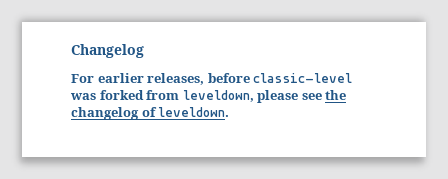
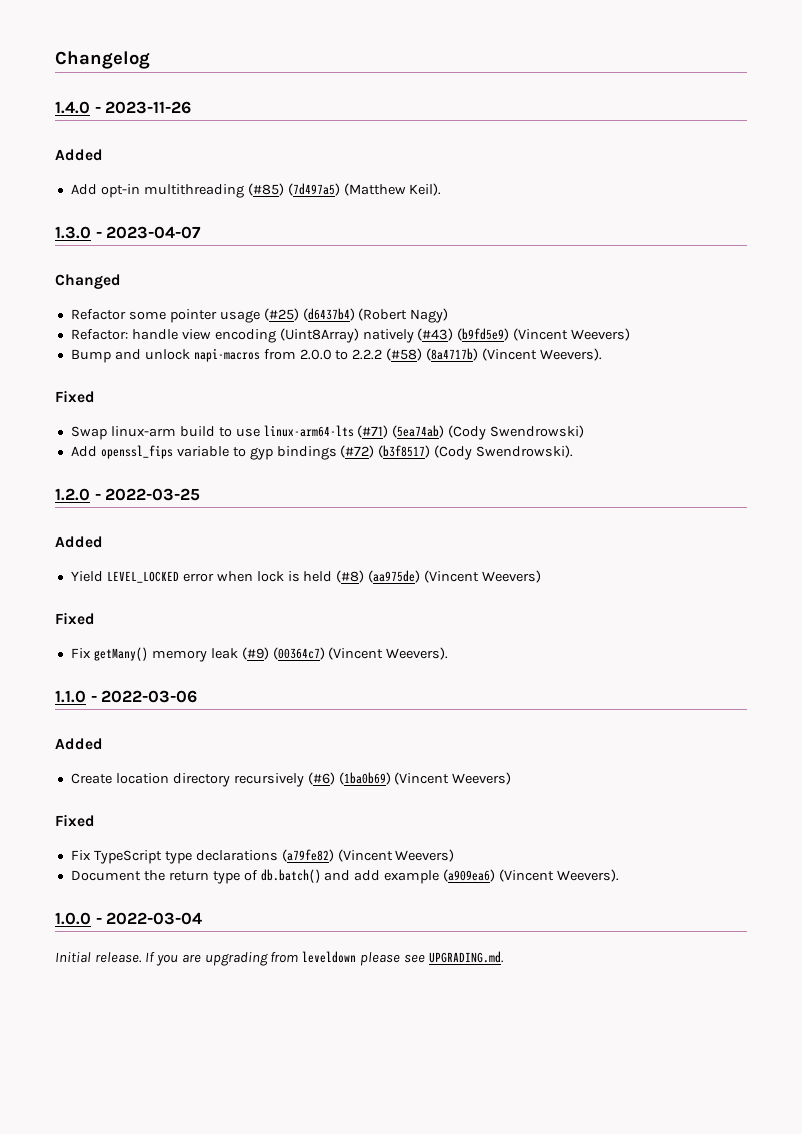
- For earlier releases, before classic-level was forked from leveldown, please see the changelog of leveldown.
+ 1.4.0 - 2023-11-26
+ Added
+ Add opt-in multithreading (#85) (7d497a5) (Matthew Keil).
+ 1.3.0 - 2023-04-07
+ Changed
+ Refactor some pointer usage (#25) (d6437b4) (Robert Nagy)
+ Refactor: handle view encoding (Uint8Array) natively (#43) (b9fd5e9) (Vincent Weevers)
+ Bump and unlock napi-macros from 2.0.0 to 2.2.2 (#58) (8a4717b) (Vincent Weevers).
+ Fixed
+ Swap linux-arm build to use linux-arm64-lts (#71) (5ea74ab) (Cody Swendrowski)
+ Add openssl_fips variable to gyp bindings (#72) (b3f8517) (Cody Swendrowski).
+ 1.2.0 - 2022-03-25
+ Added
+ Yield LEVEL_LOCKED error when lock is held (#8) (aa975de) (Vincent Weevers)
+ Fixed
+ Fix getMany() memory leak (#9) (00364c7) (Vincent Weevers).
+ 1.1.0 - 2022-03-06
+ Added
+ Create location directory recursively (#6) (1ba0b69) (Vincent Weevers)
+ Fixed
+ Fix TypeScript type declarations (a79fe82) (Vincent Weevers)
+ Document the return type of db.batch() and add example (a909ea6) (Vincent Weevers).
+ 1.0.0 - 2022-03-04
+ Initial release. If you are upgrading from leveldown please see UPGRADING.md.

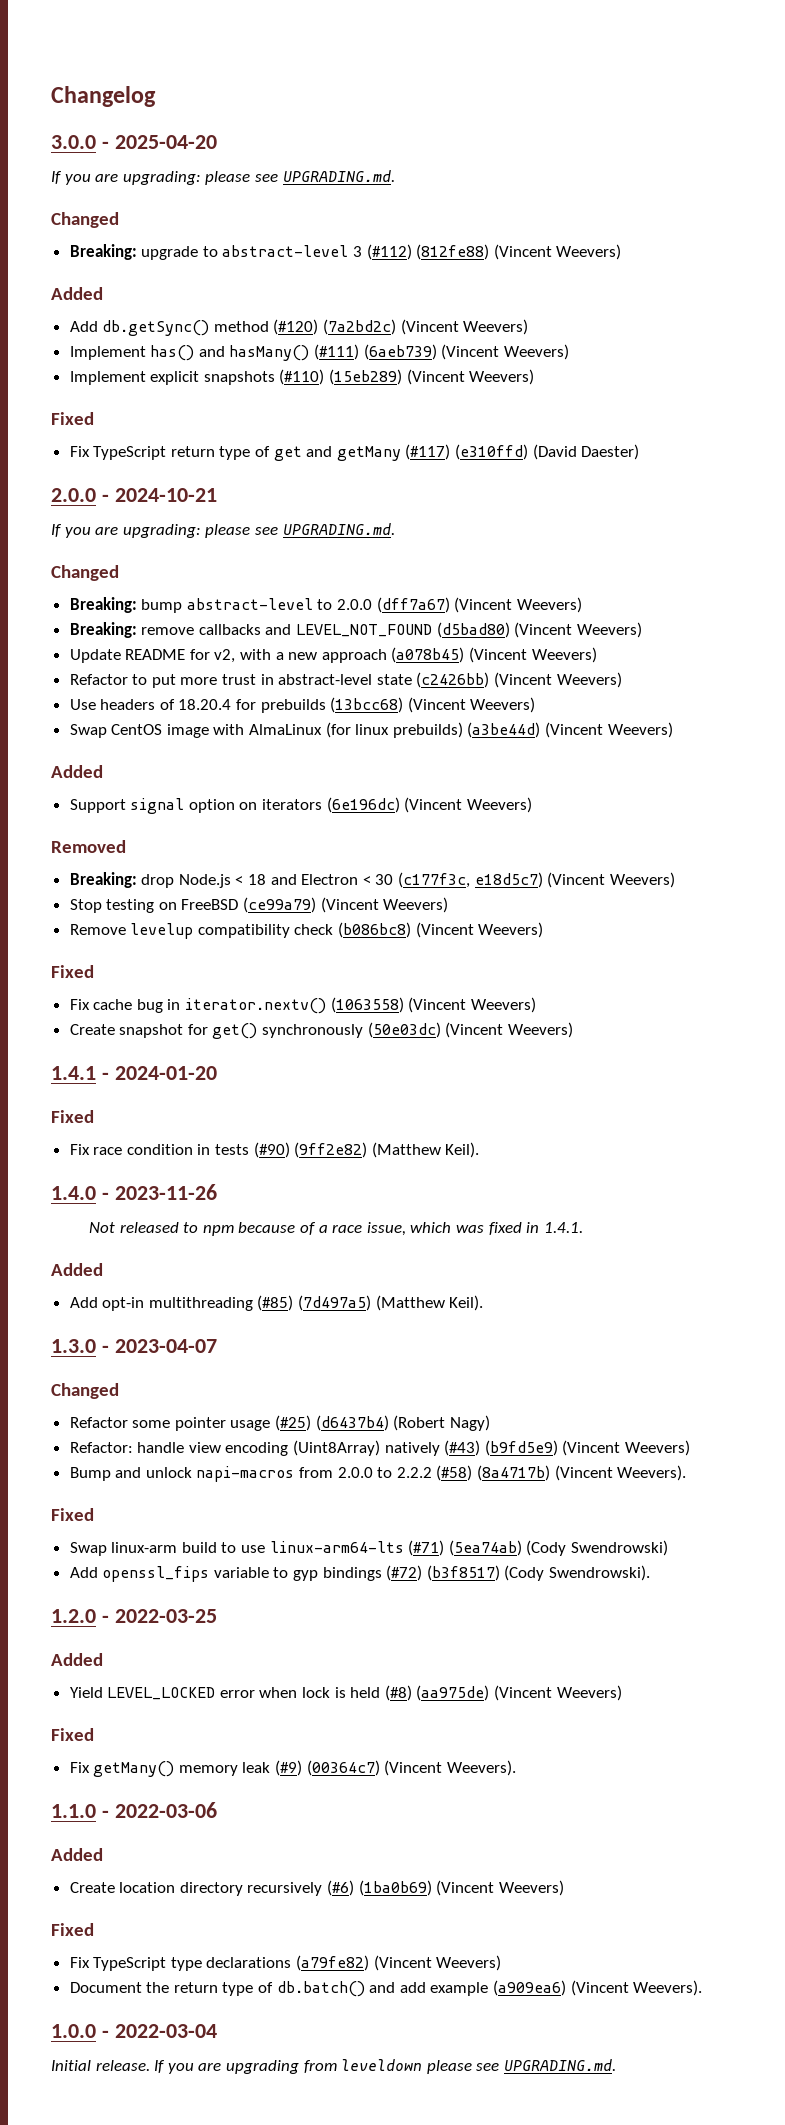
+ 3.0.0 - 2025-04-20
+ If you are upgrading: please see UPGRADING.md.
+ Changed
+ Breaking: upgrade to abstract-level 3 (#112) (812fe88) (Vincent Weevers)
+ Added
+ Add db.getSync() method (#120) (7a2bd2c) (Vincent Weevers)
+ Implement has() and hasMany() (#111) (6aeb739) (Vincent Weevers)
+ Implement explicit snapshots (#110) (15eb289) (Vincent Weevers)
+ Fixed
+ Fix TypeScript return type of get and getMany (#117) (e310ffd) (David Daester)
+ 2.0.0 - 2024-10-21
+ If you are upgrading: please see UPGRADING.md.
+ Changed
+ Breaking: bump abstract-level to 2.0.0 (dff7a67) (Vincent Weevers)
+ Breaking: remove callbacks and LEVEL_NOT_FOUND (d5bad80) (Vincent Weevers)
+ Update README for v2, with a new approach (a078b45) (Vincent Weevers)
+ Refactor to put more trust in abstract-level state (c2426bb) (Vincent Weevers)
+ Use headers of 18.20.4 for prebuilds (13bcc68) (Vincent Weevers)
+ Swap CentOS image with AlmaLinux (for linux prebuilds) (a3be44d) (Vincent Weevers)
+ Added
+ Support signal option on iterators (6e196dc) (Vincent Weevers)
+ Removed
+ Breaking: drop Node.js < 18 and Electron < 30 (c177f3c, e18d5c7) (Vincent Weevers)
+ Stop testing on FreeBSD (ce99a79) (Vincent Weevers)
+ Remove levelup compatibility check (b086bc8) (Vincent Weevers)
+ Fixed
+ Fix cache bug in iterator.nextv() (1063558) (Vincent Weevers)
+ Create snapshot for get() synchronously (50e03dc) (Vincent Weevers)
+ 1.4.1 - 2024-01-20
+ Fixed
+ Fix race condition in tests (#90) (9ff2e82) (Matthew Keil).
  1.4.0 - 2023-11-26
+ Not released to npm because of a race issue, which was fixed in 1.4.1.

